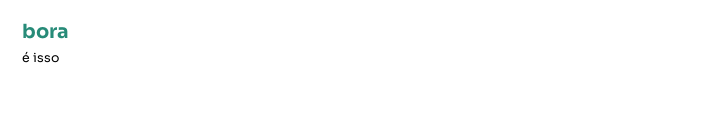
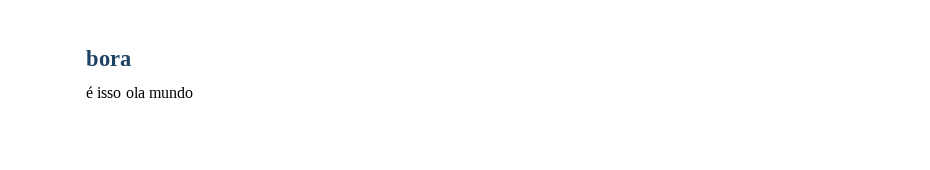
- é isso
+ é isso ola mundo

